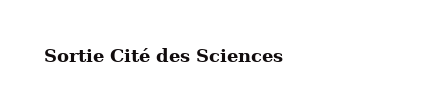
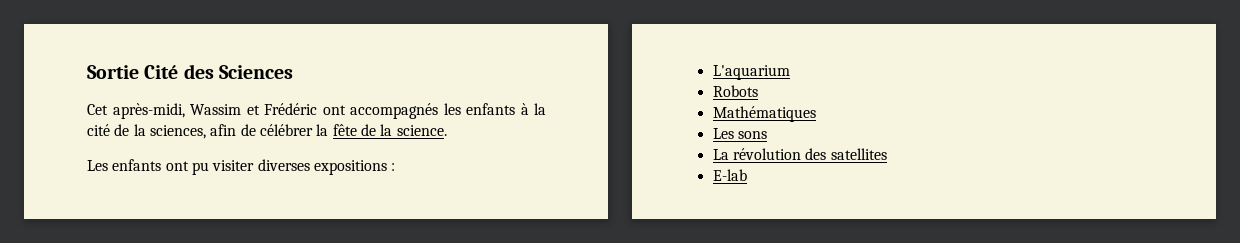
+ Cet après-midi, Wassim et Frédéric ont accompagnés les enfants à la cité de la sciences, afin de célébrer la fête de la science.
+ Les enfants ont pu visiter diverses expositions :
+ L'aquarium
+ Robots
+ Mathématiques
+ Les sons
+ La révolution des satellites
+ E-lab

